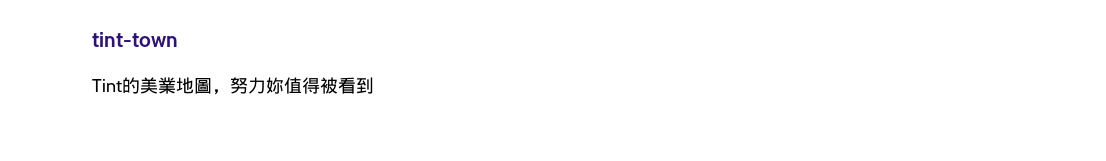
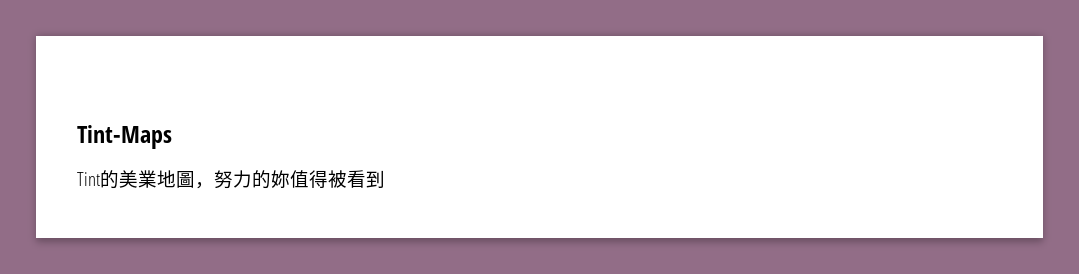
- tint-town
+ Tint-Maps
- Tint的美業地圖，努力妳值得被看到
+ Tint的美業地圖，努力的妳值得被看到

